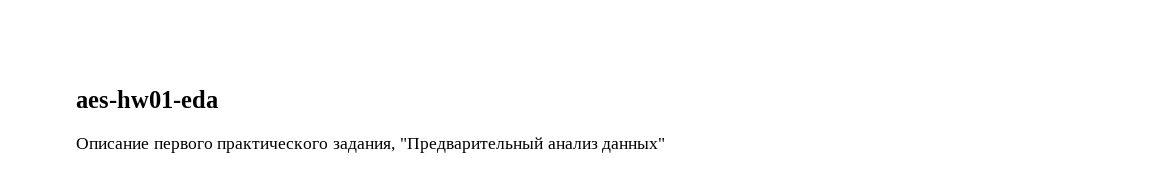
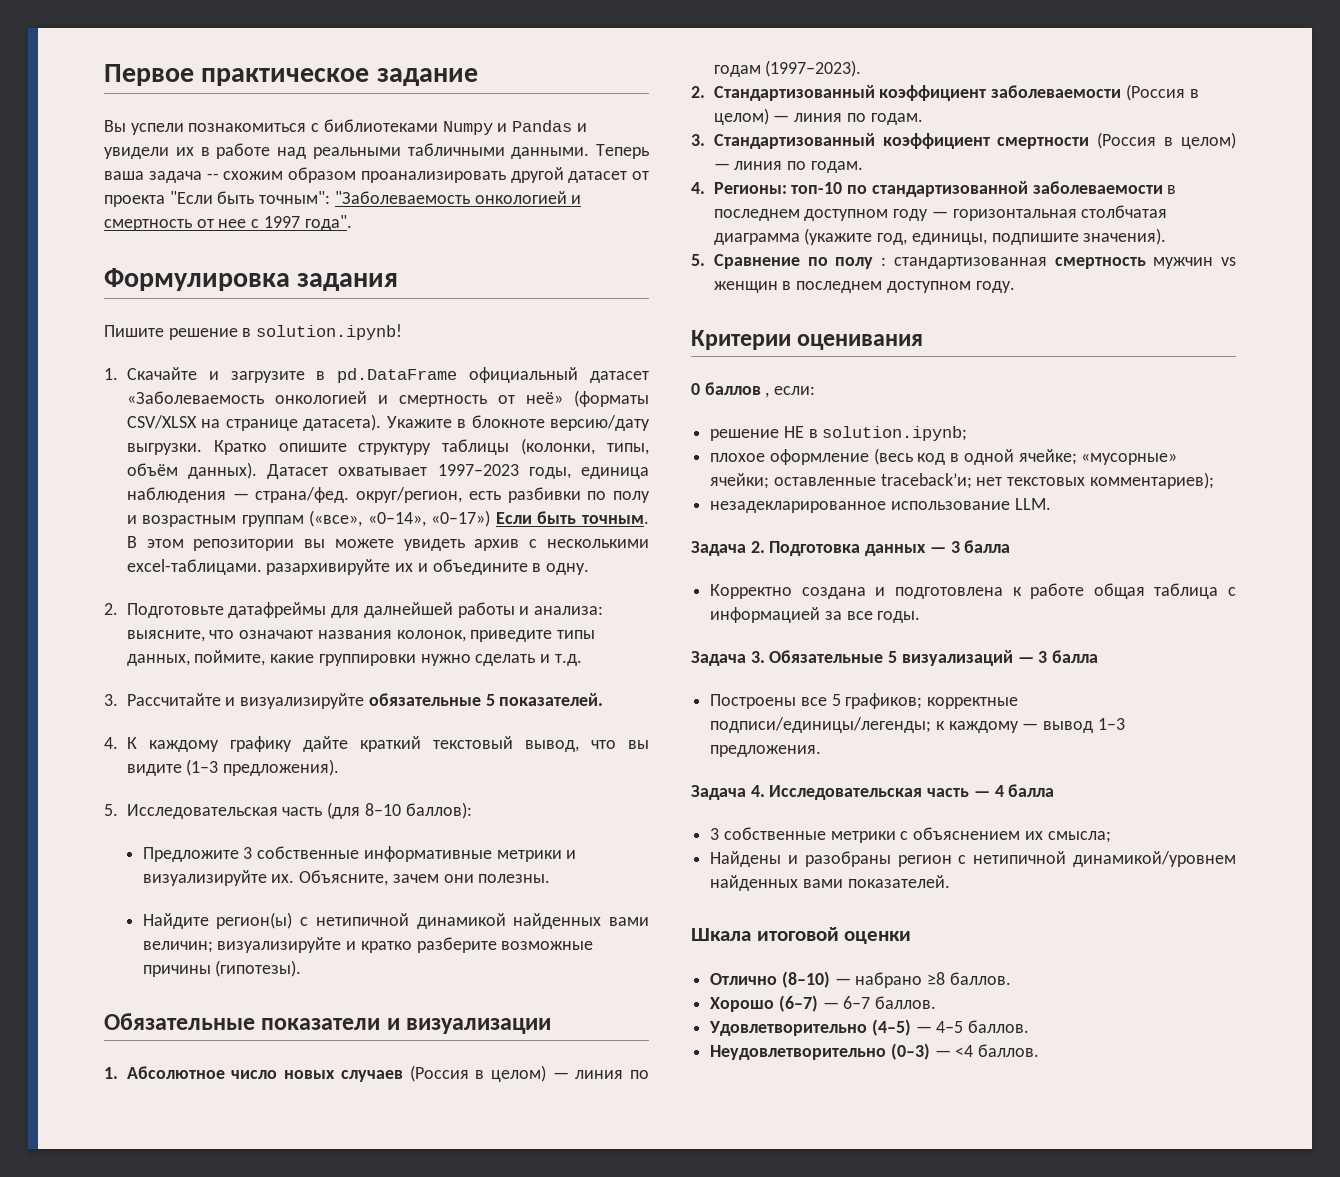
- aes-hw01-eda
- Описание первого практического задания, "Предварительный анализ данных"
+ Первое практическое задание
+ Вы успели познакомиться с библиотеками Numpy и Pandas и увидели их в работе над реальными табличными данными. Теперь ваша задача -- схожим образом проанализировать другой датасет от проекта "Если быть точным": "Заболеваемость онкологией и смертность от нее с 1997 года".
+ Формулировка задания
+ Пишите решение в solution.ipynb!
+ 1. Скачайте и загрузите в pd.DataFrame официальный датасет «Заболеваемость онкологией и смертность от неё» (форматы CSV/XLSX на странице датасета). Укажите в блокноте версию/дату выгрузки. Кратко опишите структуру таблицы (колонки, типы, объём данных). Датасет охватывает 1997–2023 годы, единица наблюдения — страна/фед. округ/регион, есть разбивки по полу и возрастным группам («все», «0–14», «0–17») Если быть точным. В этом репозитории вы можете увидеть архив с несколькими excel-таблицами. разархивируйте их и объедините в одну.
+ 2. Подготовьте датафреймы для далнейшей работы и анализа: выясните, что означают названия колонок, приведите типы данных, поймите, какие группировки нужно сделать и т.д.
+ 3. Рассчитайте и визуализируйте обязательные 5 показателей.
+ 4. К каждому графику дайте краткий текстовый вывод, что вы видите (1–3 предложения).
+ 5. Исследовательская часть (для 8–10 баллов):
+ Предложите 3 собственные информативные метрики и визуализируйте их. Объясните, зачем они полезны.
+ Найдите регион(ы) с нетипичной динамикой найденных вами величин; визуализируйте и кратко разберите возможные причины (гипотезы).
+ Обязательные показатели и визуализации
+ 1. Абсолютное число новых случаев (Россия в целом) — линия по годам (1997–2023).
+ 2. Стандартизованный коэффициент заболеваемости (Россия в целом) — линия по годам.
+ 3. Стандартизованный коэффициент смертности (Россия в целом) — линия по годам.
+ 4. Регионы: топ-10 по стандартизованной заболеваемости в последнем доступном году — горизонтальная столбчатая диаграмма (укажите год, единицы, подпишите значения).
+ 5. Сравнение по полу : стандартизованная смертность мужчин vs женщин в последнем доступном году.
+ Критерии оценивания
+ 0 баллов , если:
+ решение НЕ в solution.ipynb;
+ плохое оформление (весь код в одной ячейке; «мусорные» ячейки; оставленные traceback’и; нет текстовых комментариев);
+ незадекларированное использование LLM.
+ Задача 2. Подготовка данных — 3 балла
+ Корректно создана и подготовлена к работе общая таблица с информацией за все годы.
+ Задача 3. Обязательные 5 визуализаций — 3 балла
+ Построены все 5 графиков; корректные подписи/единицы/легенды; к каждому — вывод 1–3 предложения.
+ Задача 4. Исследовательская часть — 4 балла
+ 3 собственные метрики с объяснением их смысла;
+ Найдены и разобраны регион с нетипичной динамикой/уровнем найденных вами показателей.
+ Шкала итоговой оценки
+ Отлично (8–10) — набрано ≥8 баллов.
+ Хорошо (6–7) — 6–7 баллов.
+ Удовлетворительно (4–5) — 4–5 баллов.
+ Неудовлетворительно (0–3) — <4 баллов.

